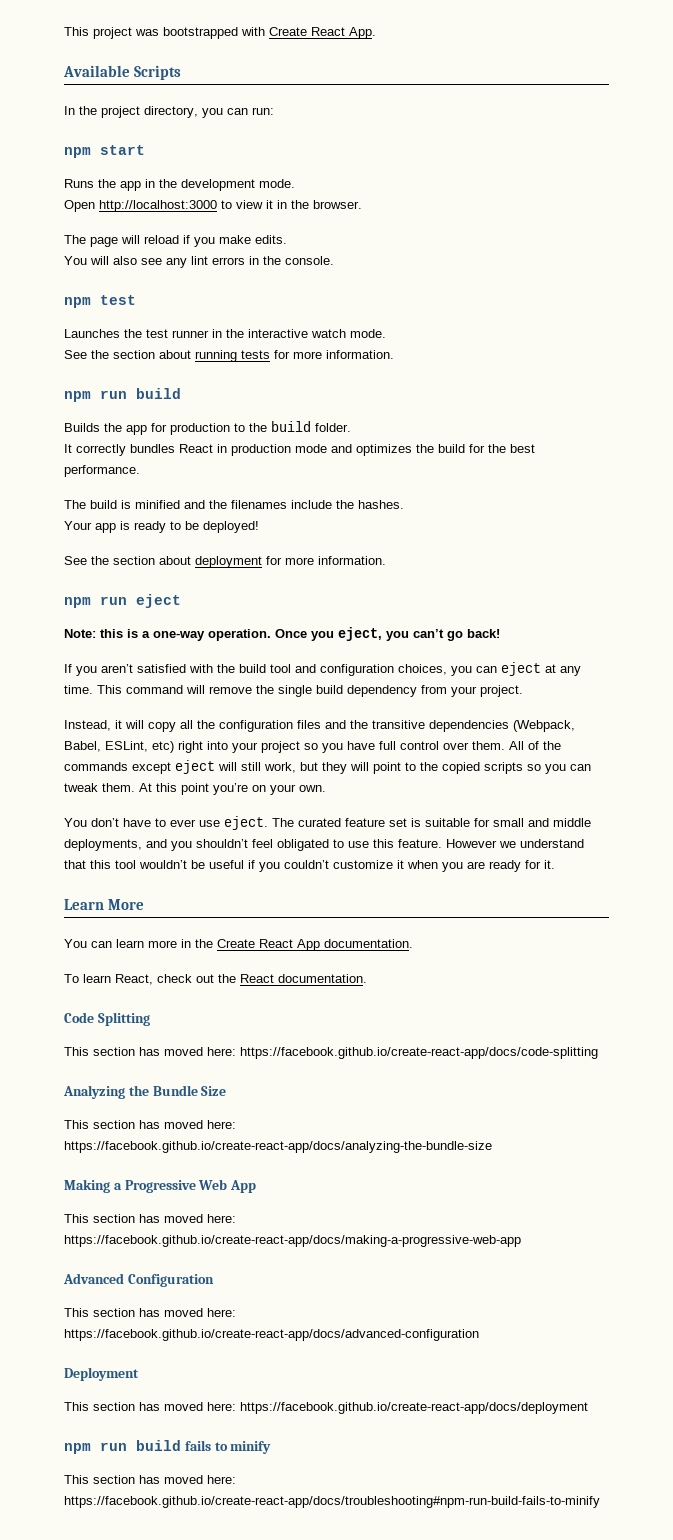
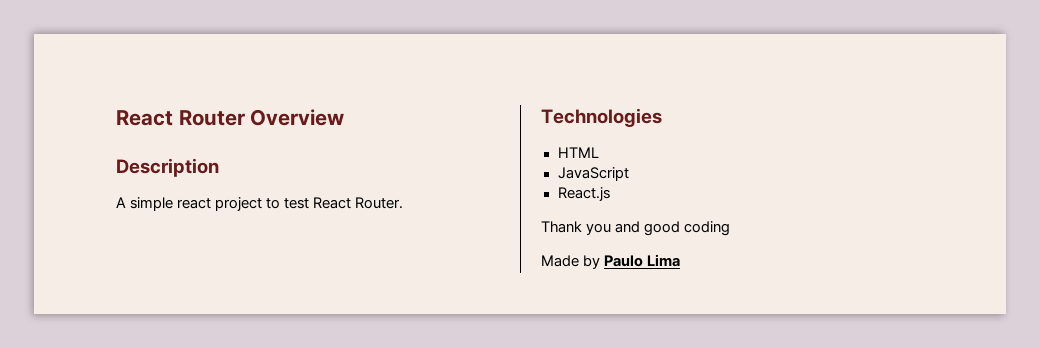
- This project was bootstrapped with Create React App.
- Available Scripts
- In the project directory, you can run:
- npm start
- Runs the app in the development mode.
- Open http://localhost:3000 to view it in the browser.
- The page will reload if you make edits.
- You will also see any lint errors in the console.
- npm test
- Launches the test runner in the interactive watch mode.
- See the section about running tests for more information.
- npm run build
- Builds the app for production to the build folder.
- It correctly bundles React in production mode and optimizes the build for the best performance.
- The build is minified and the filenames include the hashes.
- Your app is ready to be deployed!
- See the section about deployment for more information.
- npm run eject
- Note: this is a one-way operation. Once you eject, you can’t go back!
- If you aren’t satisfied with the build tool and configuration choices, you can eject at any time. This command will remove the single build dependency from your project.
- Instead, it will copy all the configuration files and the transitive dependencies (Webpack, Babel, ESLint, etc) right into your project so you have full control over them. All of the commands except eject will still work, but they will point to the copied scripts so you can tweak them. At this point you’re on your own.
- You don’t have to ever use eject. The curated feature set is suitable for small and middle deployments, and you shouldn’t feel obligated to use this feature. However we understand that this tool wouldn’t be useful if you couldn’t customize it when you are ready for it.
- Learn More
- You can learn more in the Create React App documentation.
- To learn React, check out the React documentation.
- Code Splitting
- This section has moved here: https://facebook.github.io/create-react-app/docs/code-splitting
- Analyzing the Bundle Size
- This section has moved here: https://facebook.github.io/create-react-app/docs/analyzing-the-bundle-size
- Making a Progressive Web App
- This section has moved here: https://facebook.github.io/create-react-app/docs/making-a-progressive-web-app
- Advanced Configuration
- This section has moved here: https://facebook.github.io/create-react-app/docs/advanced-configuration
- Deployment
- This section has moved here: https://facebook.github.io/create-react-app/docs/deployment
- npm run build fails to minify
- This section has moved here: https://facebook.github.io/create-react-app/docs/troubleshooting#npm-run-build-fails-to-minify
+ React Router Overview
+ Description
+ A simple react project to test React Router.
+ Technologies
+ HTML
+ JavaScript
+ React.js
+ Thank you and good coding
+ Made by Paulo Lima

